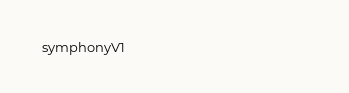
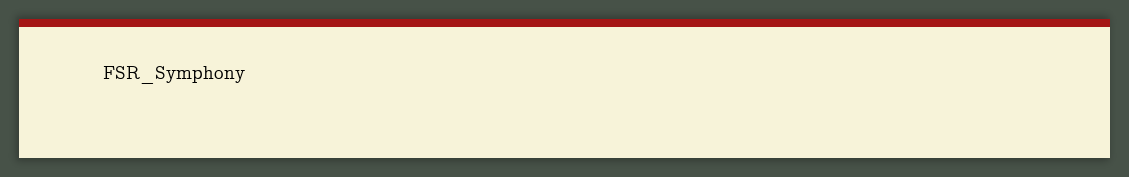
- symphonyV1
+ FSR_Symphony

